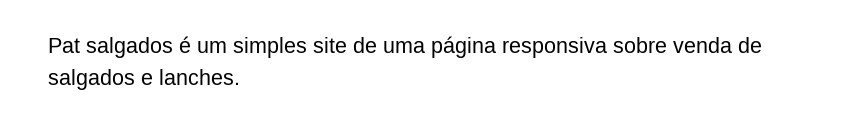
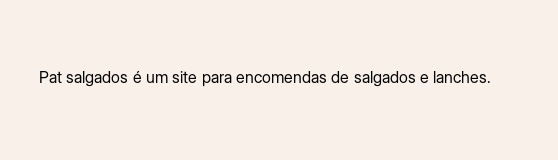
- Pat salgados é um simples site de uma página responsiva sobre venda de salgados e lanches.
+ Pat salgados é um site para encomendas de salgados e lanches.

